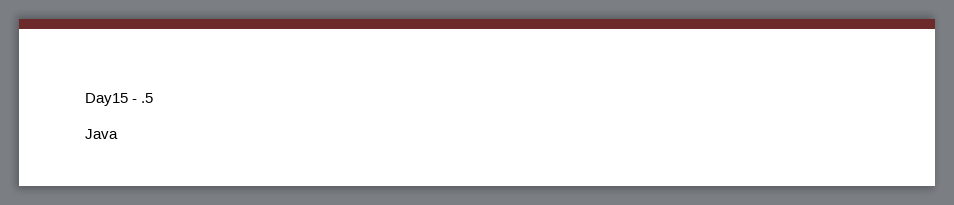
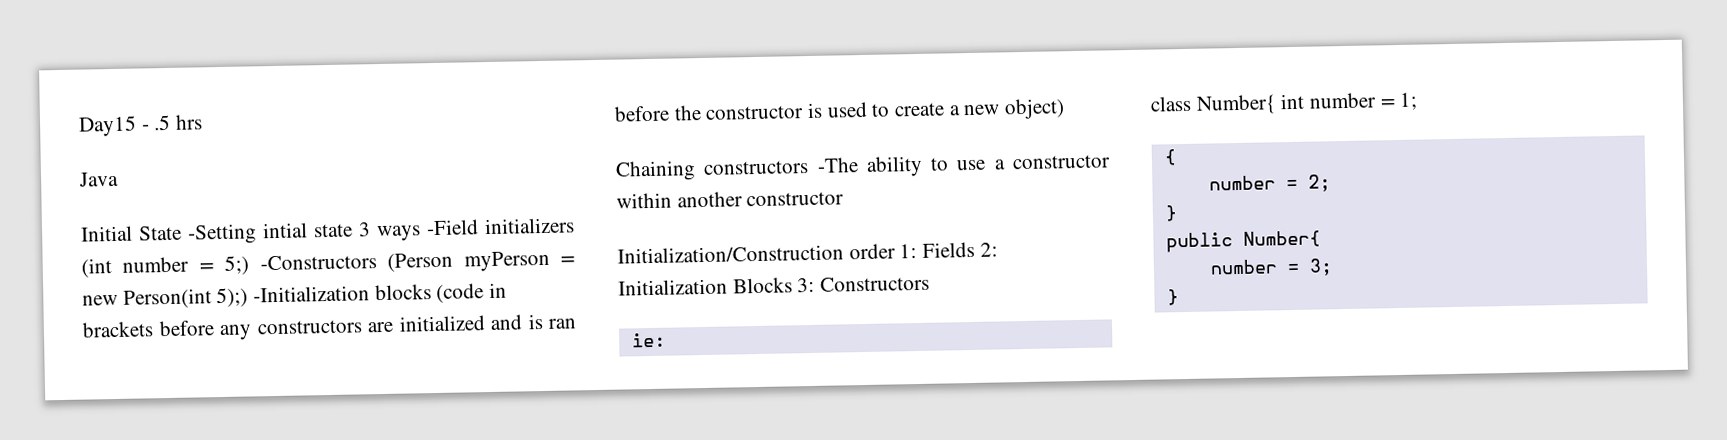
- Day15 - .5
+ Day15 - .5 hrs
+ Initial State -Setting intial state 3 ways -Field initializers (int number = 5;) -Constructors (Person myPerson = new Person(int 5);) -Initialization blocks (code in brackets before any constructors are initialized and is ran before the constructor is used to create a new object)
+ Chaining constructors -The ability to use a constructor within another constructor
+ Initialization/Construction order 1: Fields 2: Initialization Blocks 3: Constructors
+ ie:
+ class Number{ int number = 1;
+ {
+ number = 2;
+ }
+ public Number{
+ number = 3;
+ }

